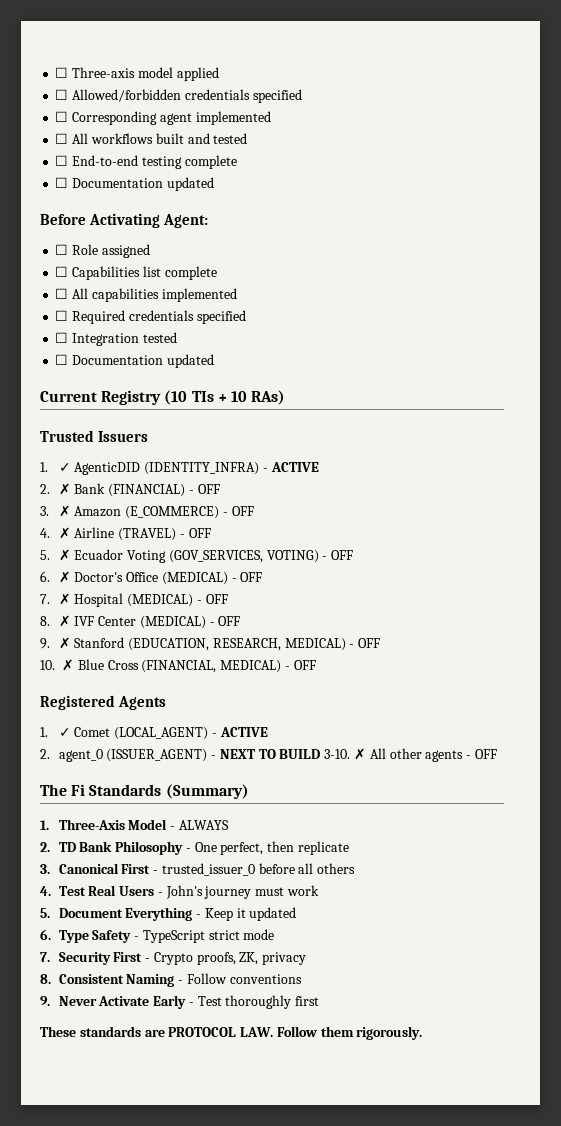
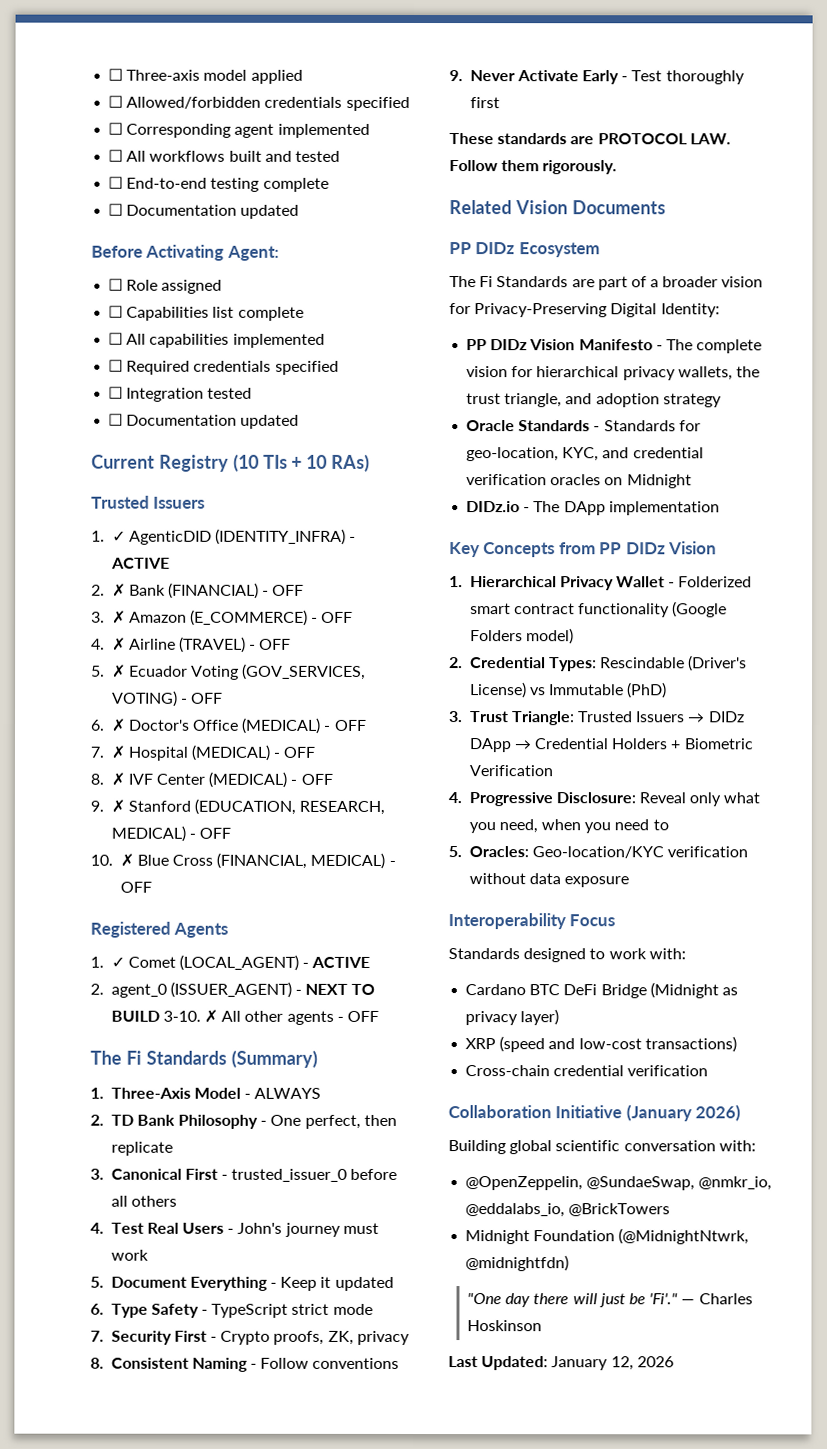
+ Related Vision Documents
+ PP DIDz Ecosystem
+ The Fi Standards are part of a broader vision for Privacy-Preserving Digital Identity:
+ PP DIDz Vision Manifesto - The complete vision for hierarchical privacy wallets, the trust triangle, and adoption strategy
+ Oracle Standards - Standards for geo-location, KYC, and credential verification oracles on Midnight
+ DIDz.io - The DApp implementation
+ Key Concepts from PP DIDz Vision
+ 1. Hierarchical Privacy Wallet - Folderized smart contract functionality (Google Folders model)
+ 2. Credential Types: Rescindable (Driver's License) vs Immutable (PhD)
+ 3. Trust Triangle: Trusted Issuers → DIDz DApp → Credential Holders + Biometric Verification
+ 4. Progressive Disclosure: Reveal only what you need, when you need to
+ 5. Oracles: Geo-location/KYC verification without data exposure
+ Interoperability Focus
+ Standards designed to work with:
+ Cardano BTC DeFi Bridge (Midnight as privacy layer)
+ XRP (speed and low-cost transactions)
+ Cross-chain credential verification
+ Collaboration Initiative (January 2026)
+ Building global scientific conversation with:
+ @OpenZeppelin, @SundaeSwap, @nmkr_io, @eddalabs_io, @BrickTowers
+ Midnight Foundation (@MidnightNtwrk, @midnightfdn)
+ "One day there will just be 'Fi'." — Charles Hoskinson
+ Last Updated: January 12, 2026

